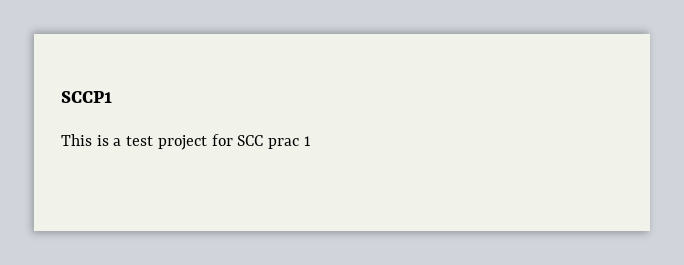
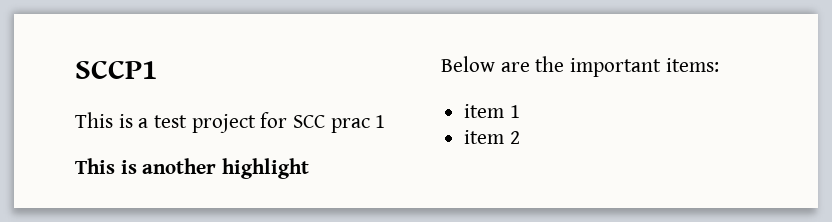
+ This is another highlight
+ Below are the important items:
+ item 1
+ item 2

